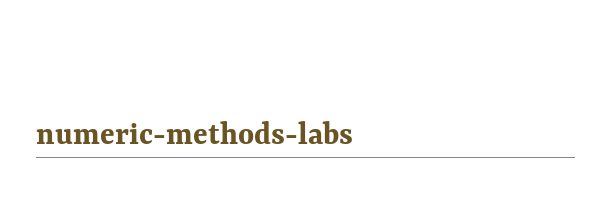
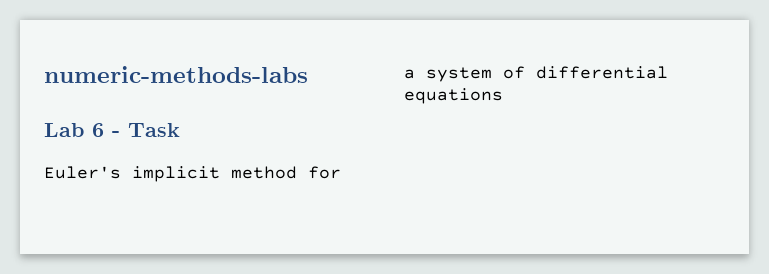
+ Lab 6 - Task
+ Euler's implicit method for a system of differential equations

